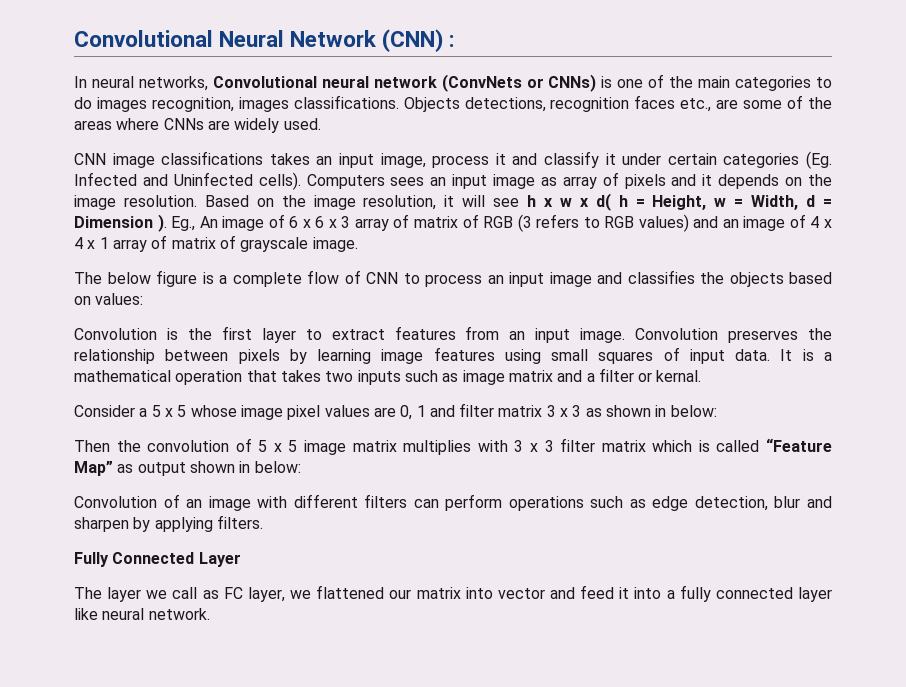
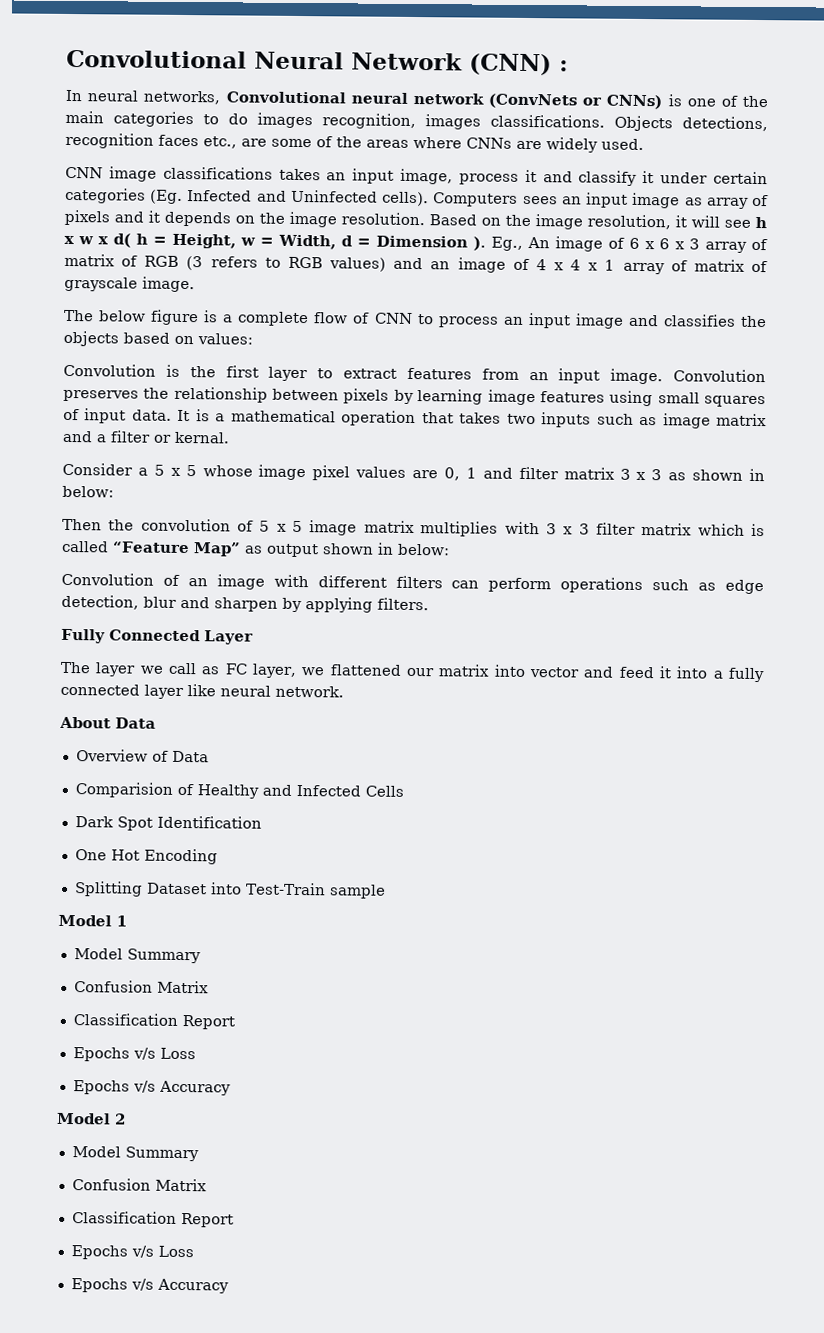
+ About Data
+ Overview of Data
+ Comparision of Healthy and Infected Cells
+ Dark Spot Identification
+ One Hot Encoding
+ Splitting Dataset into Test-Train sample
+ Model 1
+ Model Summary
+ Confusion Matrix
+ Classification Report
+ Epochs v/s Loss
+ Epochs v/s Accuracy
+ Model 2
+ Model Summary
+ Confusion Matrix
+ Classification Report
+ Epochs v/s Loss
+ Epochs v/s Accuracy

